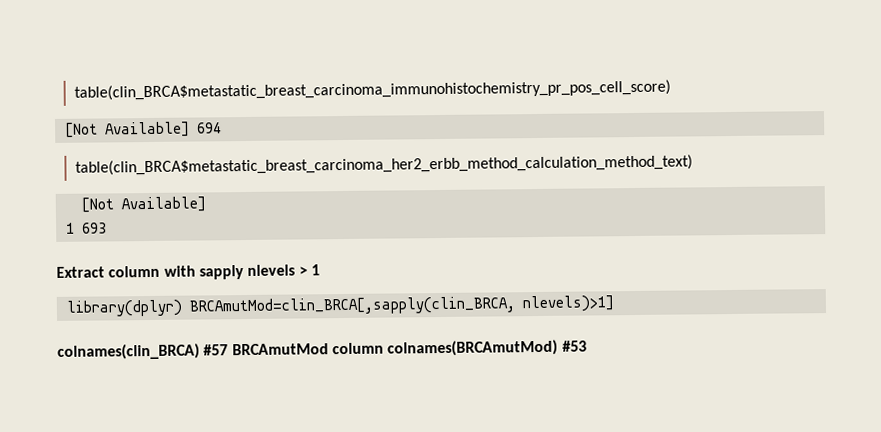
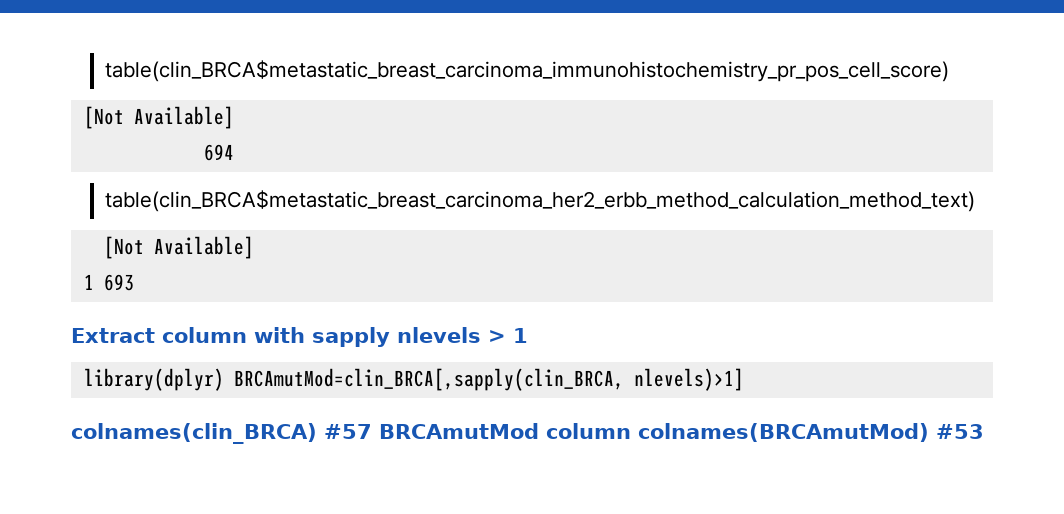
  table(clin_BRCA$metastatic_breast_carcinoma_immunohistochemistry_pr_pos_cell_score)
- [Not Available] 694
+ [Not Available]
+ 694

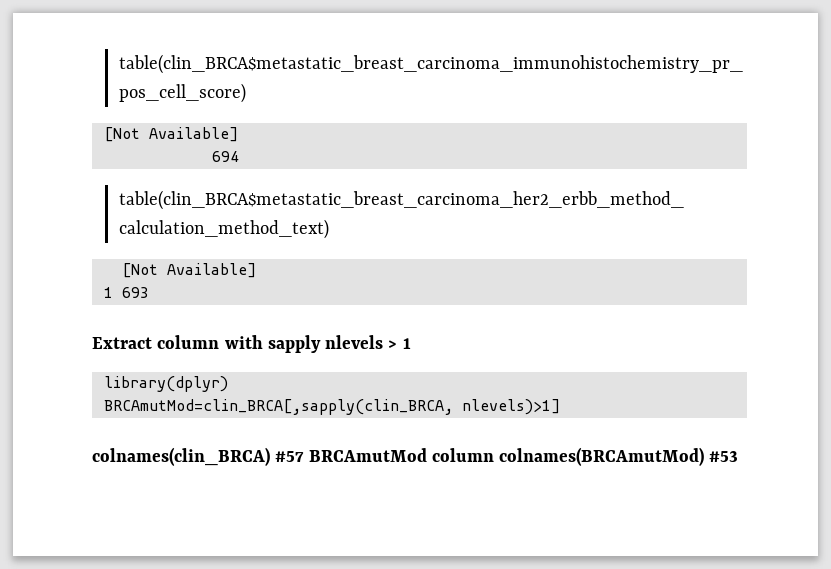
- library(dplyr) BRCAmutMod=clin_BRCA[,sapply(clin_BRCA, nlevels)>1]
+ library(dplyr)
+ BRCAmutMod=clin_BRCA[,sapply(clin_BRCA, nlevels)>1]

